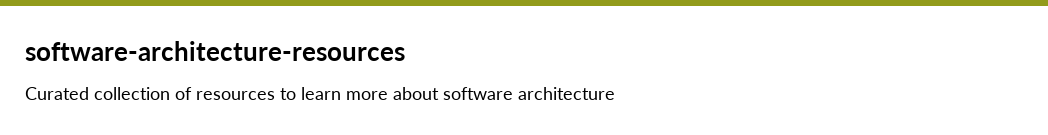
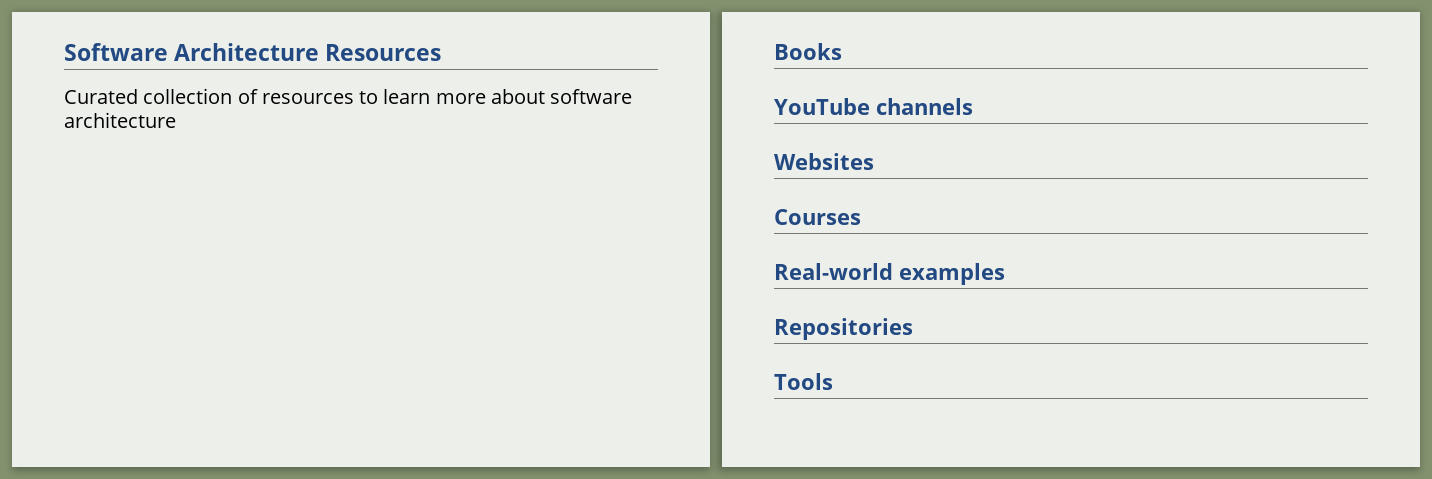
- software-architecture-resources
+ Software Architecture Resources
+ Books
+ YouTube channels
+ Websites
+ Courses
+ Real-world examples
+ Repositories
+ Tools

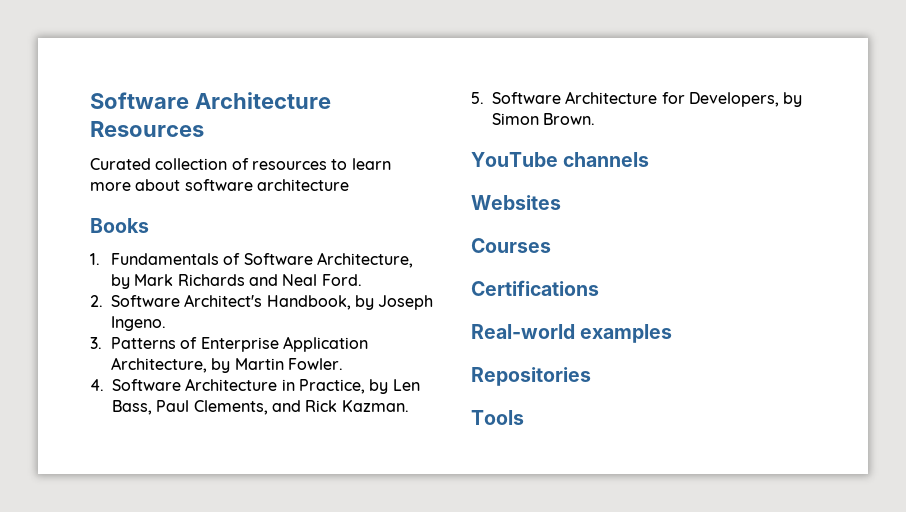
+ 1. Fundamentals of Software Architecture, by Mark Richards and Neal Ford.
+ 2. Software Architect's Handbook, by Joseph Ingeno.
+ 3. Patterns of Enterprise Application Architecture, by Martin Fowler.
+ 4. Software Architecture in Practice, by Len Bass, Paul Clements, and Rick Kazman.
+ 5. Software Architecture for Developers, by Simon Brown.
+ Certifications

